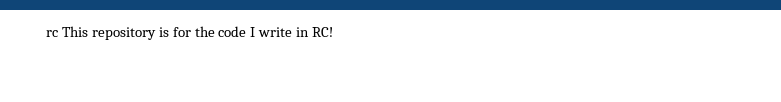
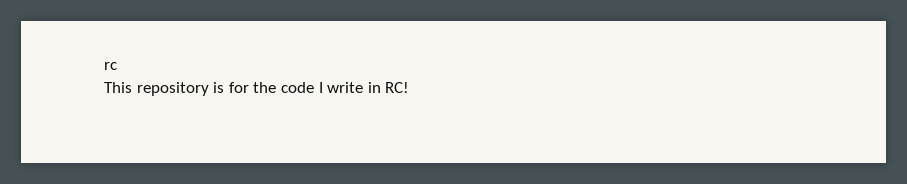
- rc This repository is for the code I write in RC!
+ rc
+ This repository is for the code I write in RC!

